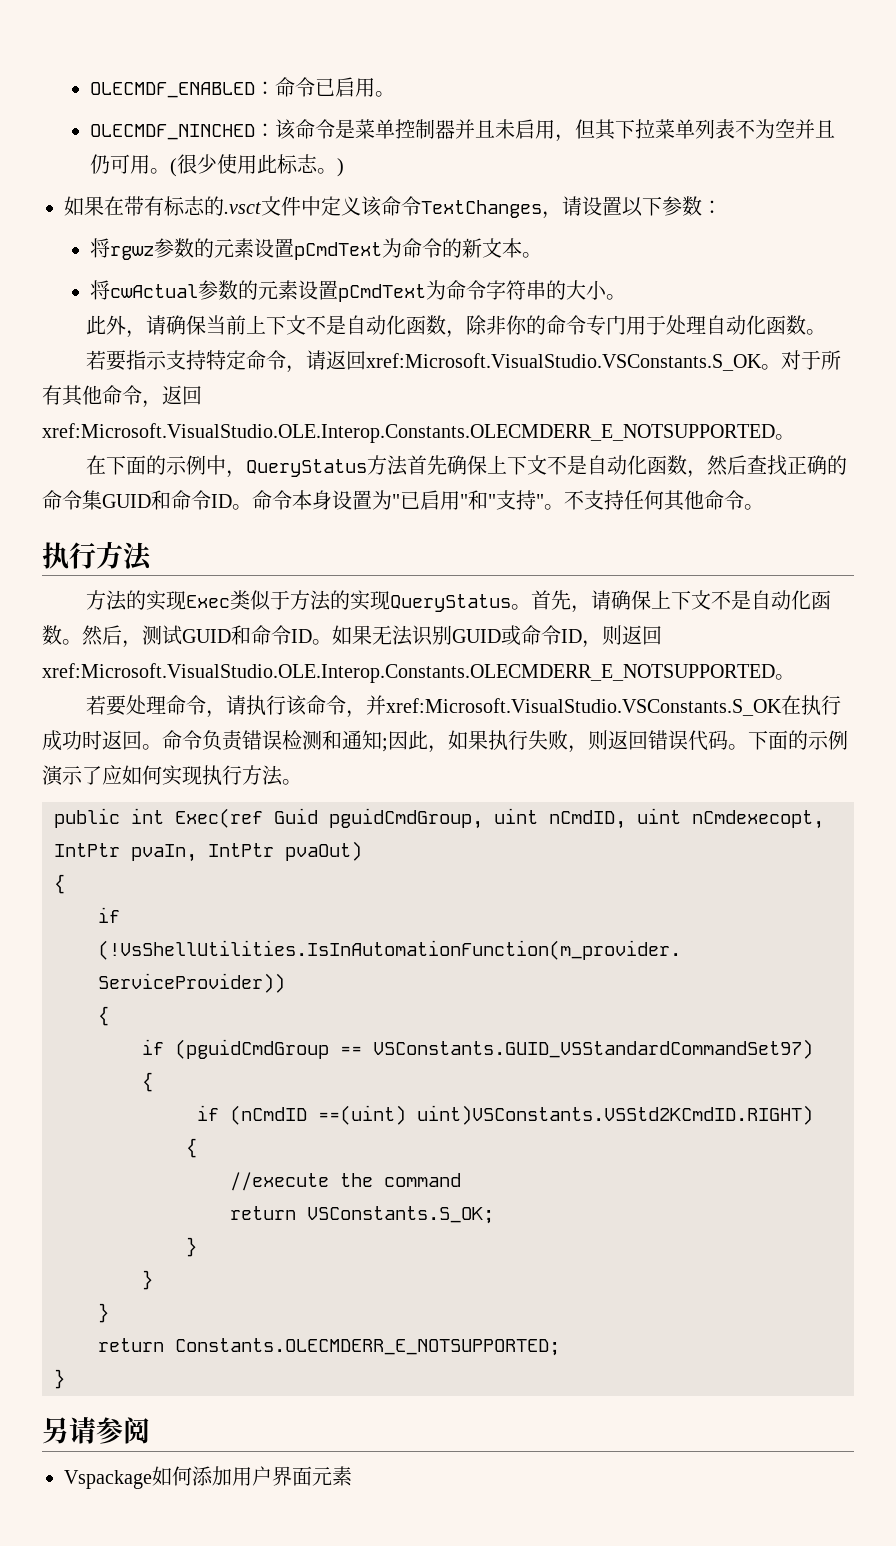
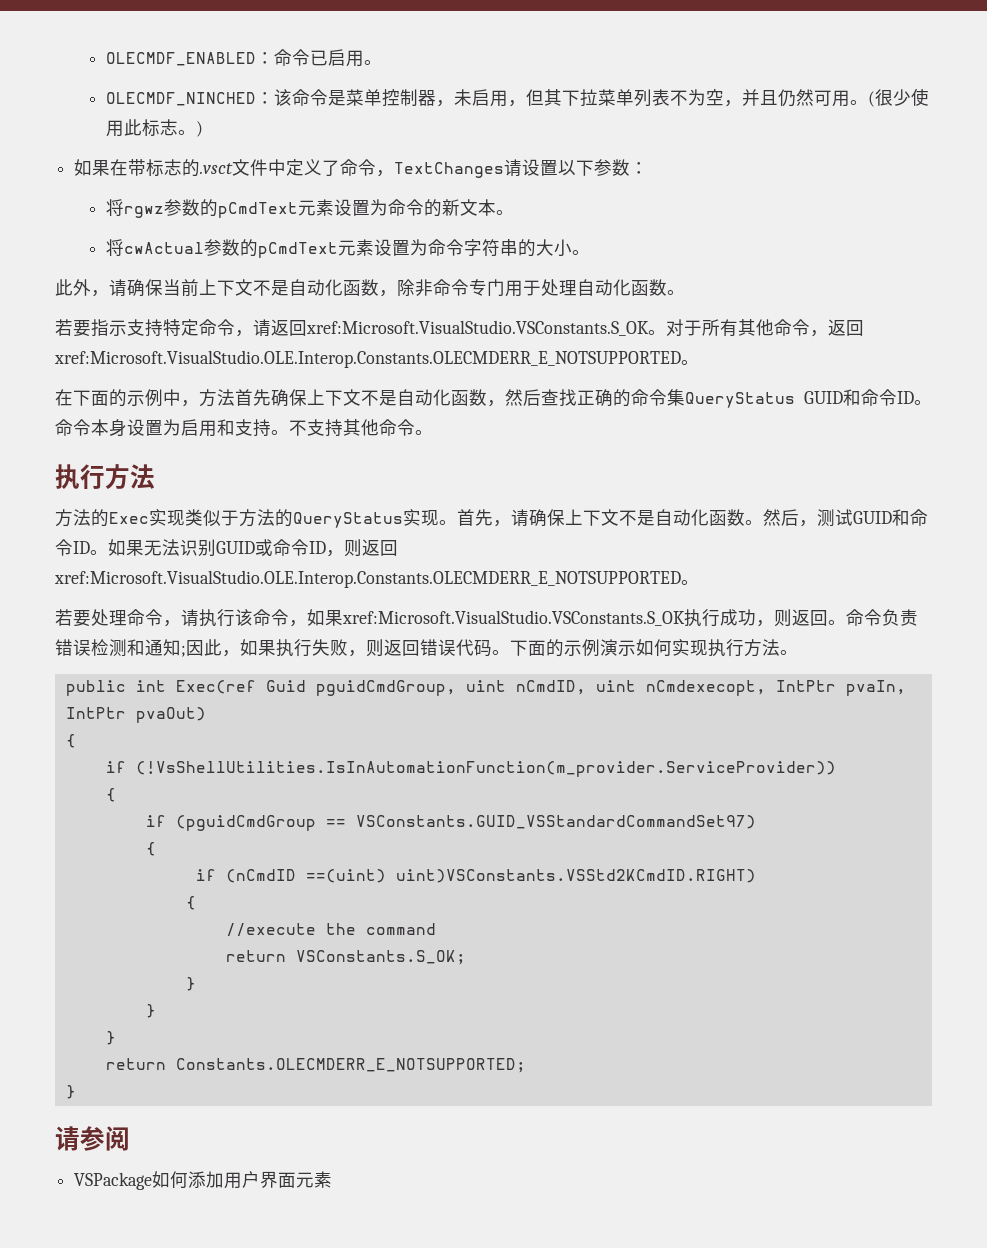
- OLECMDF_NINCHED：该命令是菜单控制器并且未启用，但其下拉菜单列表不为空并且仍可用。
+ OLECMDF_NINCHED：该命令是菜单控制器，未启用，但其下拉菜单列表不为空，并且仍然可用。
- 如果在带有标志的.vsct文件中定义该命令TextChanges，请设置以下参数：
+ 如果在带标志的.vsct文件中定义了命令，TextChanges请设置以下参数：
- 将rgwz参数的元素设置pCmdText为命令的新文本。
+ 将rgwz参数的pCmdText元素设置为命令的新文本。
- 将cwActual参数的元素设置pCmdText为命令字符串的大小。
+ 将cwActual参数的pCmdText元素设置为命令字符串的大小。
- 此外，请确保当前上下文不是自动化函数，除非你的命令专门用于处理自动化函数。
+ 此外，请确保当前上下文不是自动化函数，除非命令专门用于处理自动化函数。
- 在下面的示例中，QueryStatus方法首先确保上下文不是自动化函数，然后查找正确的命令集GUID和命令ID。
+ 在下面的示例中，方法首先确保上下文不是自动化函数，然后查找正确的命令集QueryStatus GUID和命令ID。
- 命令本身设置为"已启用"和"支持"。
+ 命令本身设置为启用和支持。
- 不支持任何其他命令。
+ 不支持其他命令。
- 方法的实现Exec类似于方法的实现QueryStatus。
+ 方法的Exec实现类似于方法的QueryStatus实现。
- 若要处理命令，请执行该命令，并xref:Microsoft.VisualStudio.VSConstants.S_OK在执行成功时返回。
+ 若要处理命令，请执行该命令，如果xref:Microsoft.VisualStudio.VSConstants.S_OK执行成功，则返回。
- 下面的示例演示了应如何实现执行方法。
+ 下面的示例演示如何实现执行方法。
- 另请参阅
+ 请参阅
- Vspackage如何添加用户界面元素
+ VSPackage如何添加用户界面元素

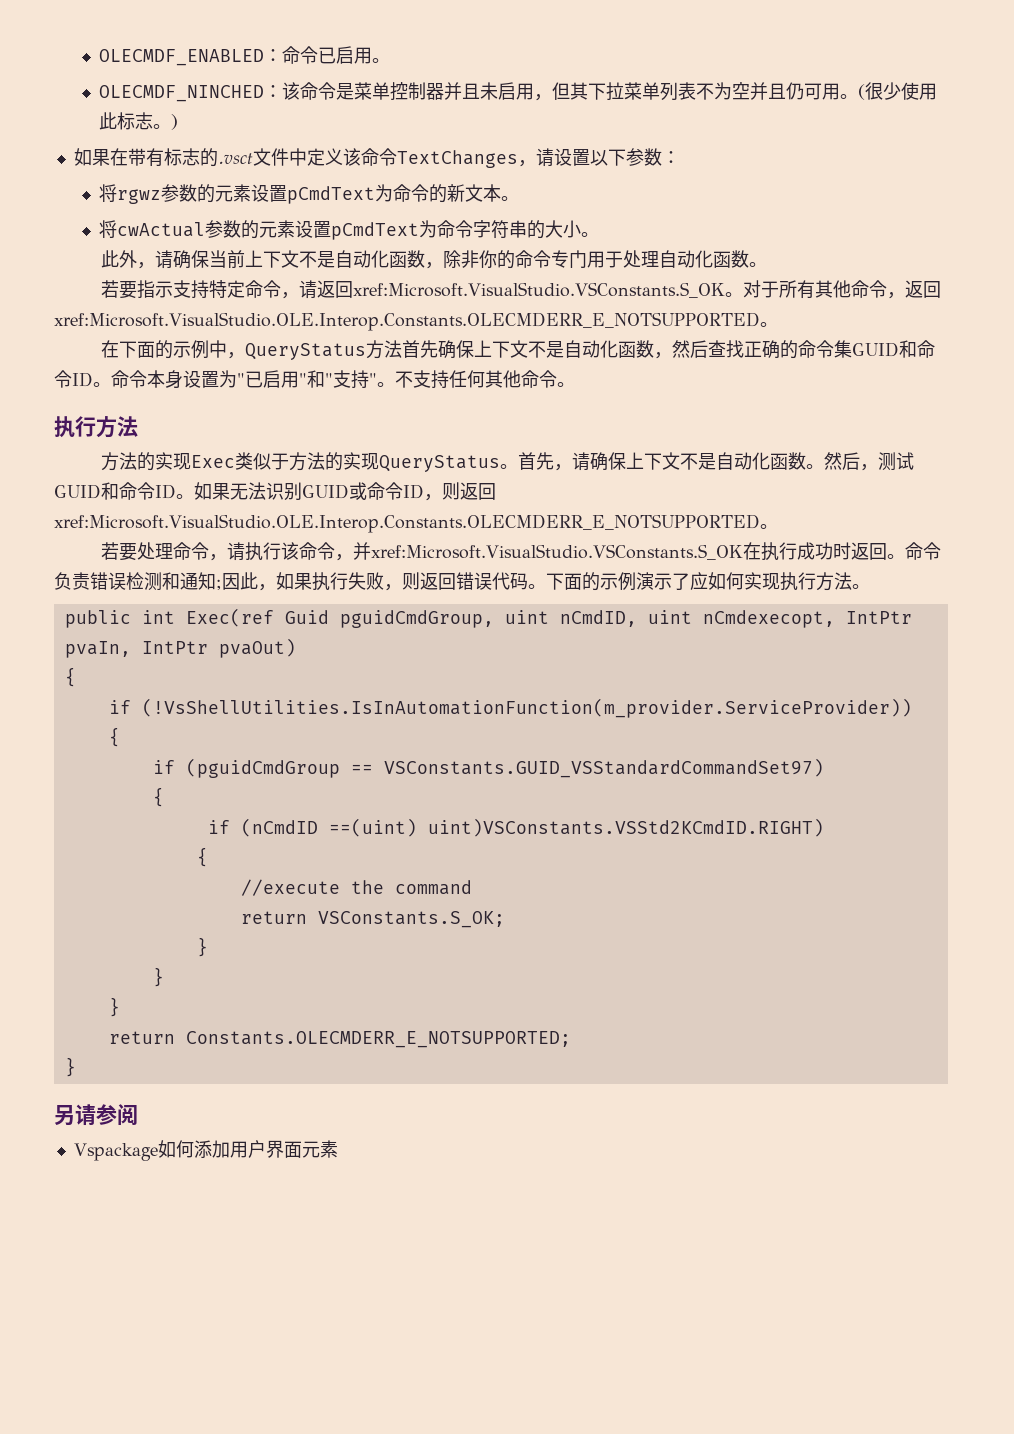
- OLECMDF_NINCHED：该命令是菜单控制器，未启用，但其下拉菜单列表不为空，并且仍然可用。
+ OLECMDF_NINCHED：该命令是菜单控制器并且未启用，但其下拉菜单列表不为空并且仍可用。
- 如果在带标志的.vsct文件中定义了命令，TextChanges请设置以下参数：
+ 如果在带有标志的.vsct文件中定义该命令TextChanges，请设置以下参数：
- 将rgwz参数的pCmdText元素设置为命令的新文本。
+ 将rgwz参数的元素设置pCmdText为命令的新文本。
- 将cwActual参数的pCmdText元素设置为命令字符串的大小。
+ 将cwActual参数的元素设置pCmdText为命令字符串的大小。
- 此外，请确保当前上下文不是自动化函数，除非命令专门用于处理自动化函数。
+ 此外，请确保当前上下文不是自动化函数，除非你的命令专门用于处理自动化函数。
- 在下面的示例中，方法首先确保上下文不是自动化函数，然后查找正确的命令集QueryStatus GUID和命令ID。
+ 在下面的示例中，QueryStatus方法首先确保上下文不是自动化函数，然后查找正确的命令集GUID和命令ID。
- 命令本身设置为启用和支持。
+ 命令本身设置为"已启用"和"支持"。
- 不支持其他命令。
+ 不支持任何其他命令。
- 方法的Exec实现类似于方法的QueryStatus实现。
+ 方法的实现Exec类似于方法的实现QueryStatus。
- 若要处理命令，请执行该命令，如果xref:Microsoft.VisualStudio.VSConstants.S_OK执行成功，则返回。
+ 若要处理命令，请执行该命令，并xref:Microsoft.VisualStudio.VSConstants.S_OK在执行成功时返回。
- 下面的示例演示如何实现执行方法。
+ 下面的示例演示了应如何实现执行方法。
- 请参阅
+ 另请参阅
- VSPackage如何添加用户界面元素
+ Vspackage如何添加用户界面元素

